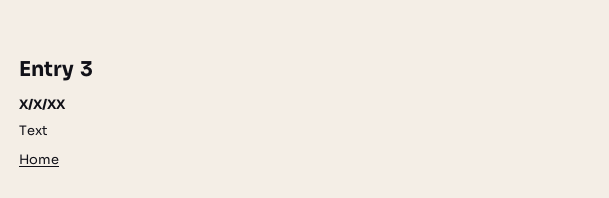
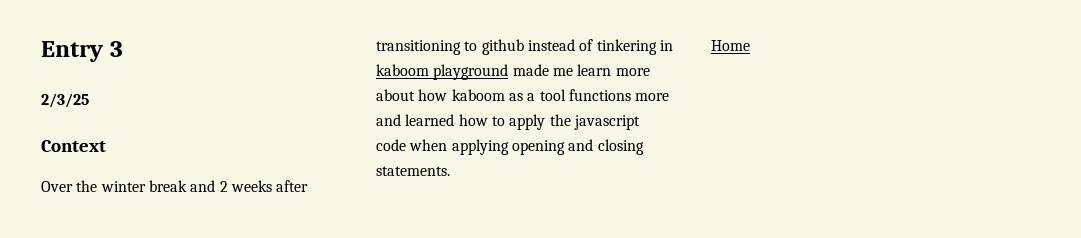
- X/X/XX
- Text
+ 2/3/25
+ Context
+ Over the winter break and 2 weeks after transitioning to github instead of tinkering in kaboom playground made me learn more about how kaboom as a tool functions more and learned how to apply the javascript code when applying opening and closing statements.

